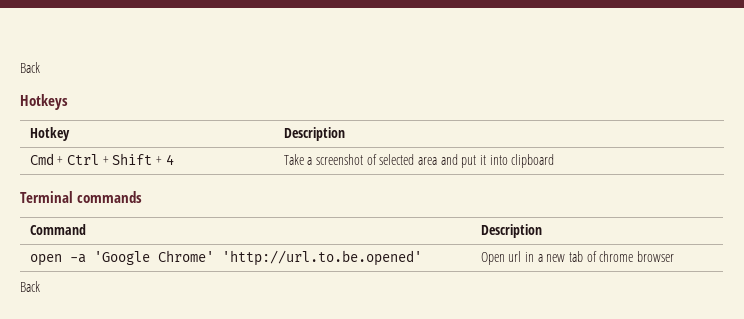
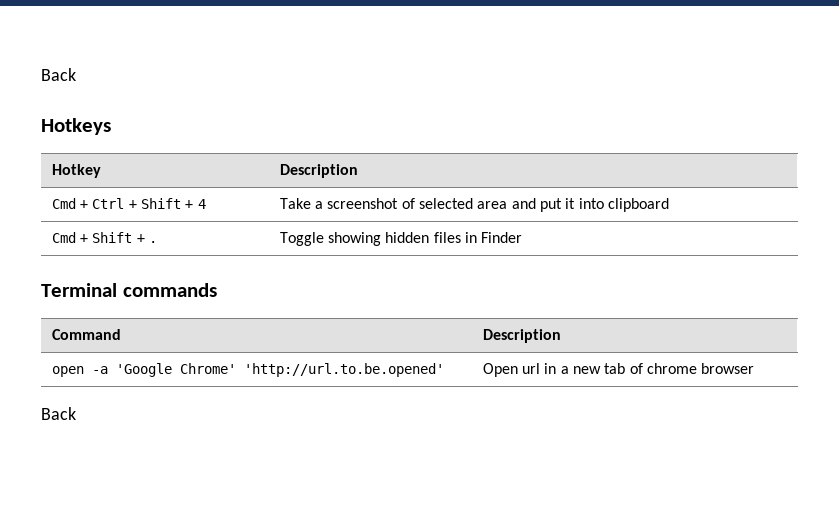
+ Cmd + Shift + . | Toggle showing hidden files in Finder

